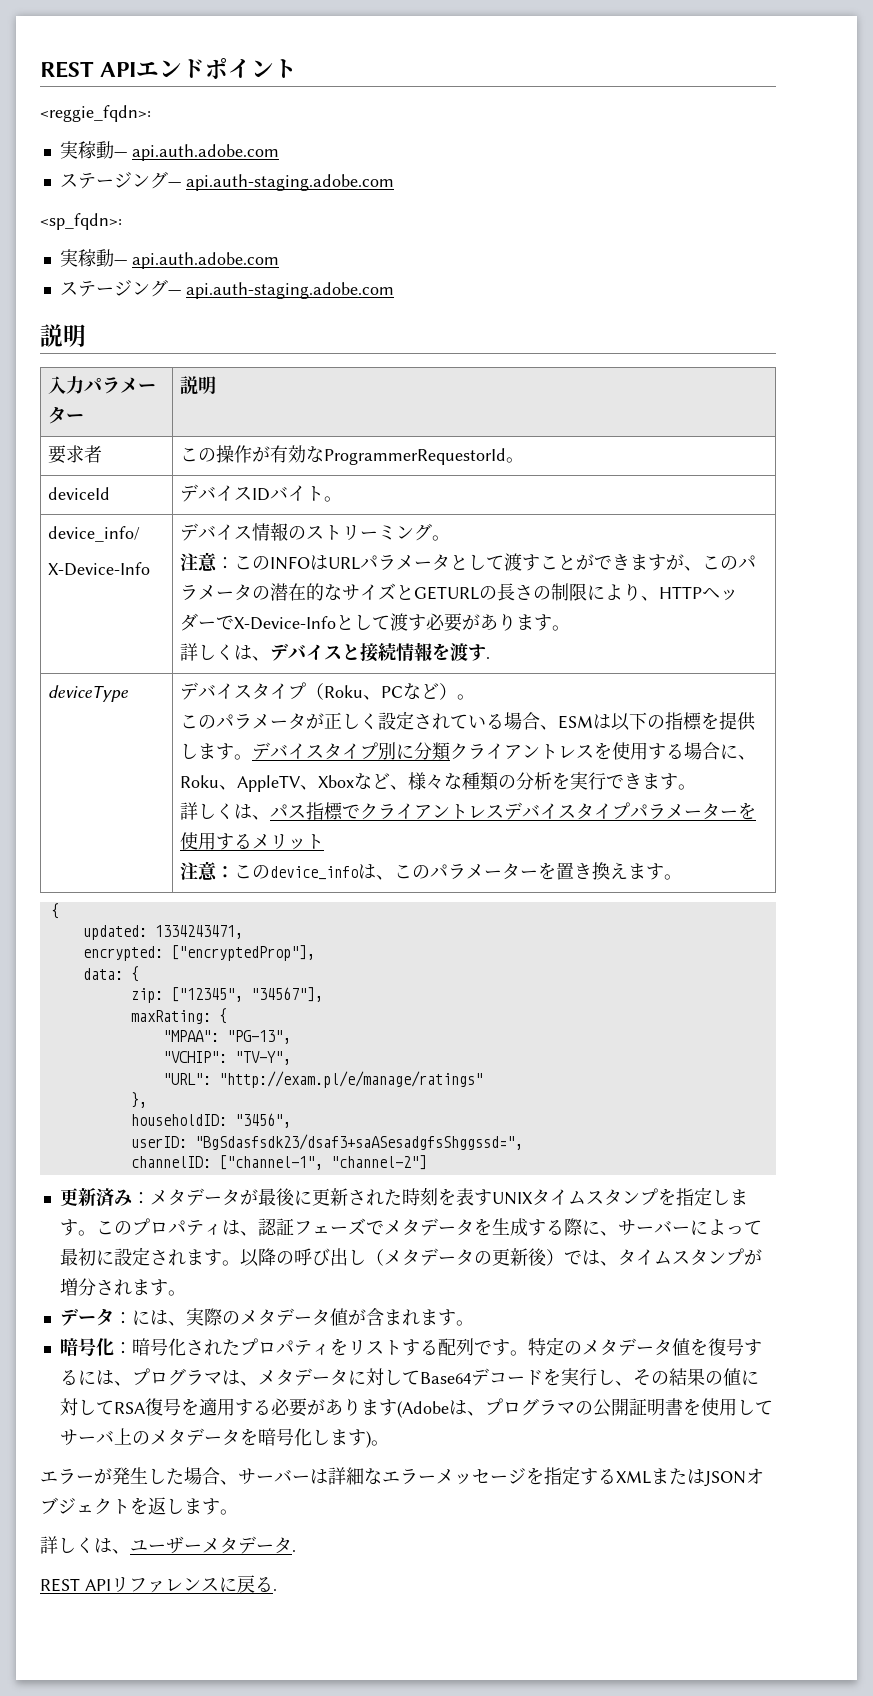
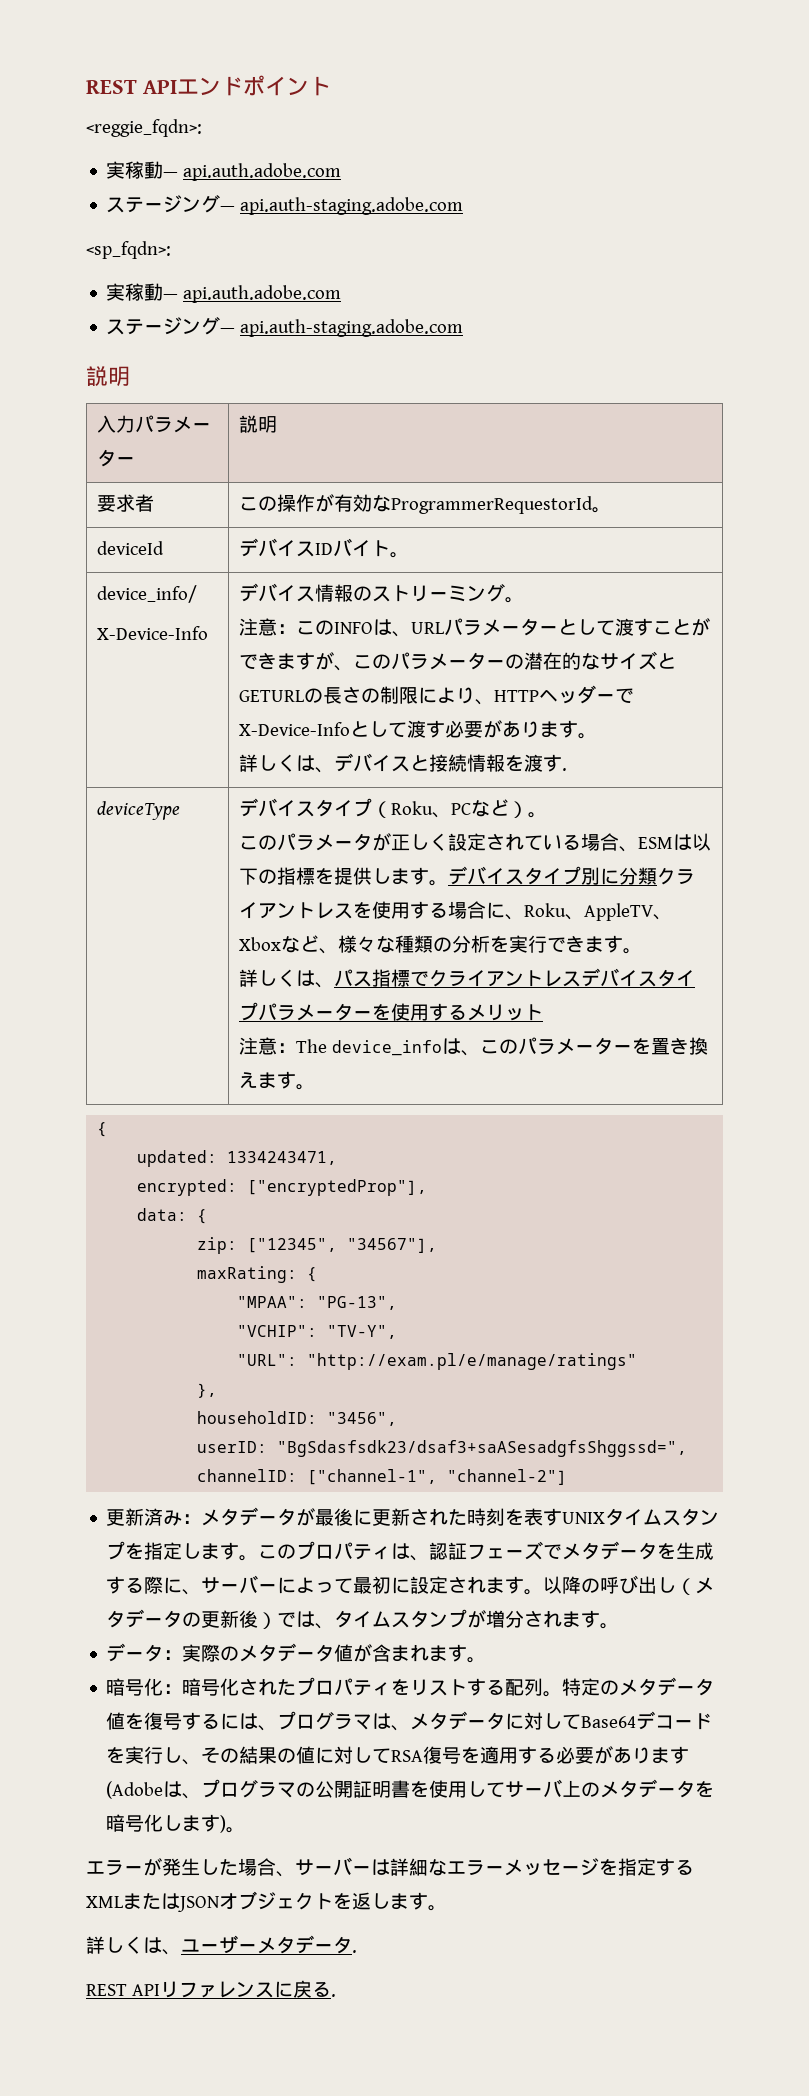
- 注意：このINFOはURLパラメータとして渡すことができますが、このパラメータの潜在的なサイズとGETURLの長さの制限により、HTTPヘッダーでX-Device-Infoとして渡す必要があります。
+ 注意：このINFOは、URLパラメーターとして渡すことができますが、このパラメーターの潜在的なサイズとGETURLの長さの制限により、HTTPヘッダーでX-Device-Infoとして渡す必要があります。
- 注意：このdevice_infoは、このパラメーターを置き換えます。
+ 注意：The device_infoは、このパラメーターを置き換えます。
- データ：には、実際のメタデータ値が含まれます。
+ データ：実際のメタデータ値が含まれます。
- 暗号化：暗号化されたプロパティをリストする配列です。
+ 暗号化：暗号化されたプロパティをリストする配列。

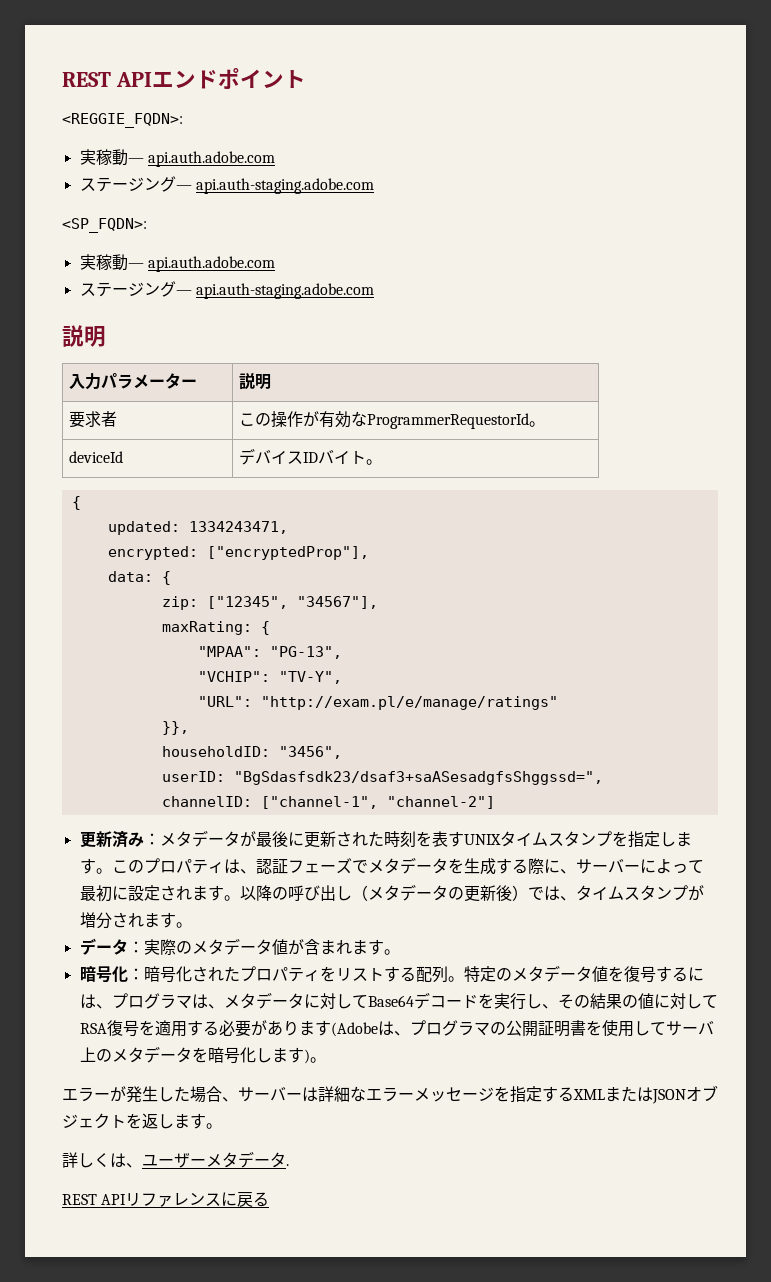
- <reggie_fqdn>:
+ <REGGIE_FQDN>:
  実稼動— api.auth.adobe.com
  ステージング— api.auth-staging.adobe.com
- <sp_fqdn>:
+ <SP_FQDN>:
- device_info/
- X-Device-Info | デバイス情報のストリーミング。
- 注意：このINFOは、URLパラメーターとして渡すことができますが、このパラメーターの潜在的なサイズとGETURLの長さの制限により、HTTPヘッダーでX-Device-Infoとして渡す必要があります。
- 詳しくは、デバイスと接続情報を渡す.
- deviceType | デバイスタイプ（Roku、PCなど）。
- このパラメータが正しく設定されている場合、ESMは以下の指標を提供します。デバイスタイプ別に分類クライアントレスを使用する場合に、Roku、AppleTV、Xboxなど、様々な種類の分析を実行できます。
- 詳しくは、パス指標でクライアントレスデバイスタイプパラメーターを使用するメリット
- 注意：The device_infoは、このパラメーターを置き換えます。
- },
+ }},
- REST APIリファレンスに戻る.
+ REST APIリファレンスに戻る

